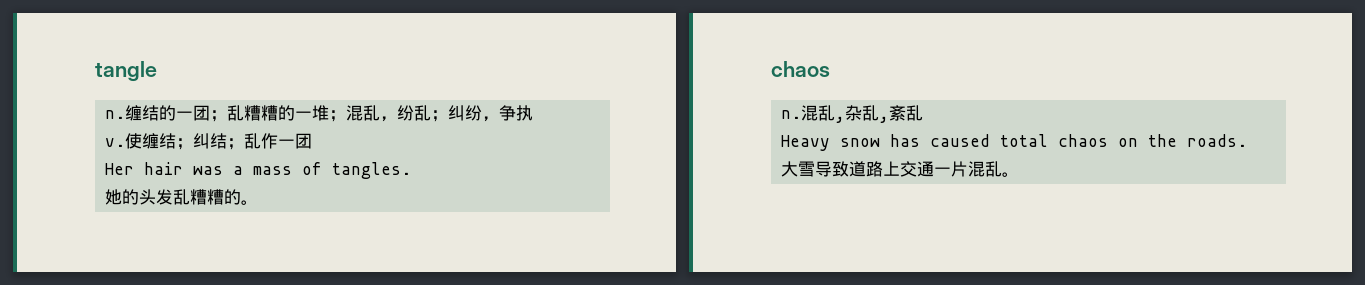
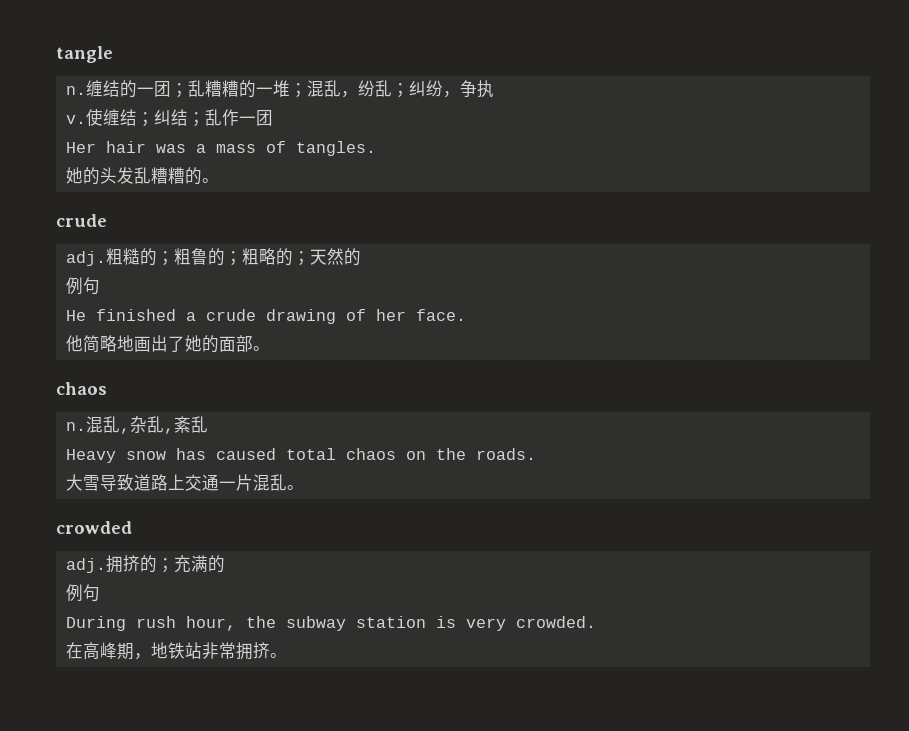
  她的头发乱糟糟的。
+ crude
+ adj.粗糙的；粗鲁的；粗略的；天然的
+ 例句
+ He finished a crude drawing of her face.
+ 他简略地画出了她的面部。
+ crowded
+ adj.拥挤的；充满的
+ 例句
+ During rush hour, the subway station is very crowded.
+ 在高峰期，地铁站非常拥挤。

